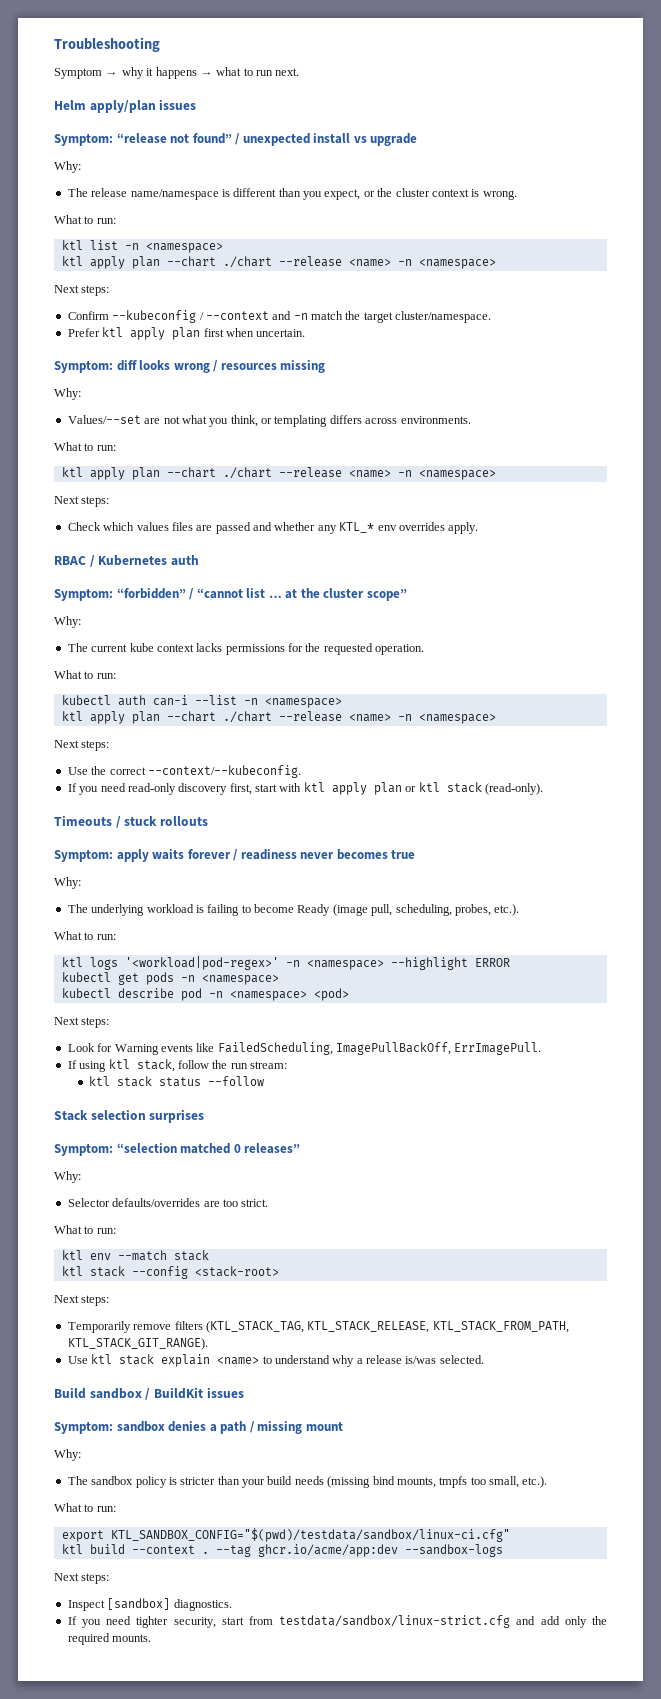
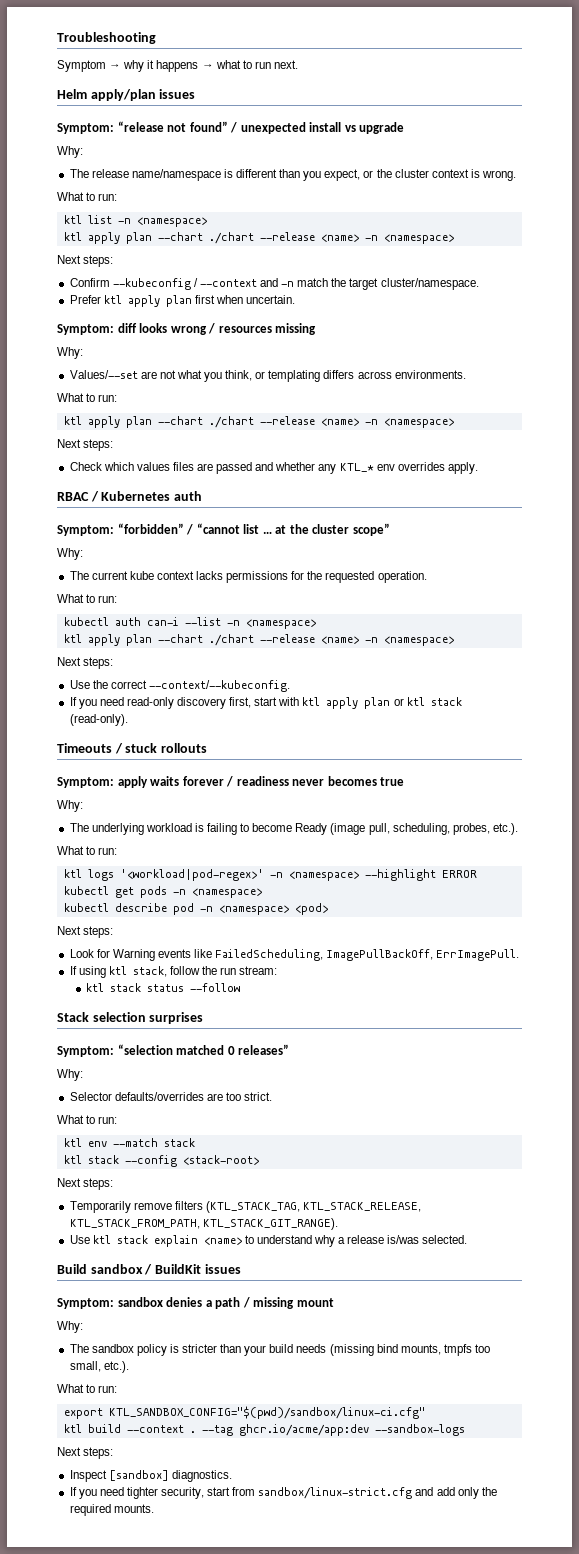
- export KTL_SANDBOX_CONFIG="$(pwd)/testdata/sandbox/linux-ci.cfg"
+ export KTL_SANDBOX_CONFIG="$(pwd)/sandbox/linux-ci.cfg"
- If you need tighter security, start from testdata/sandbox/linux-strict.cfg and add only the required mounts.
+ If you need tighter security, start from sandbox/linux-strict.cfg and add only the required mounts.

